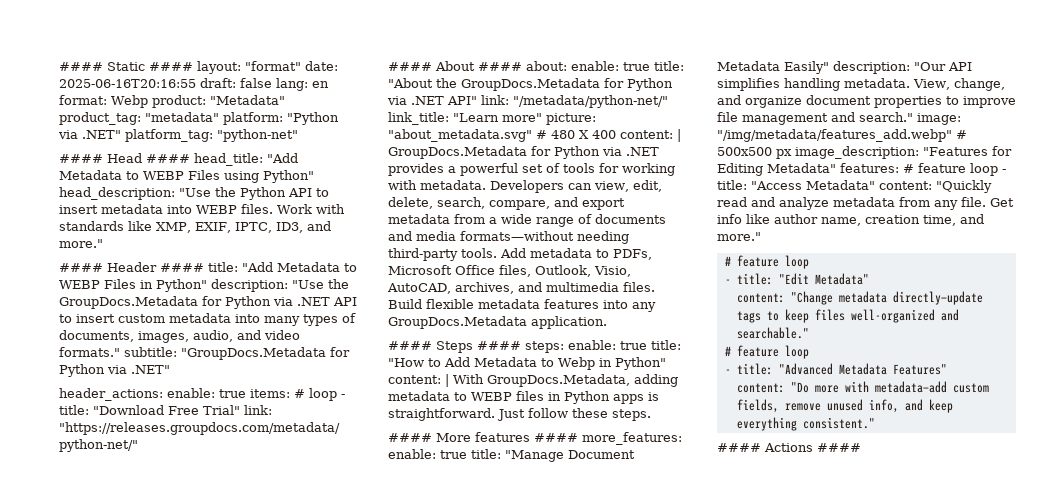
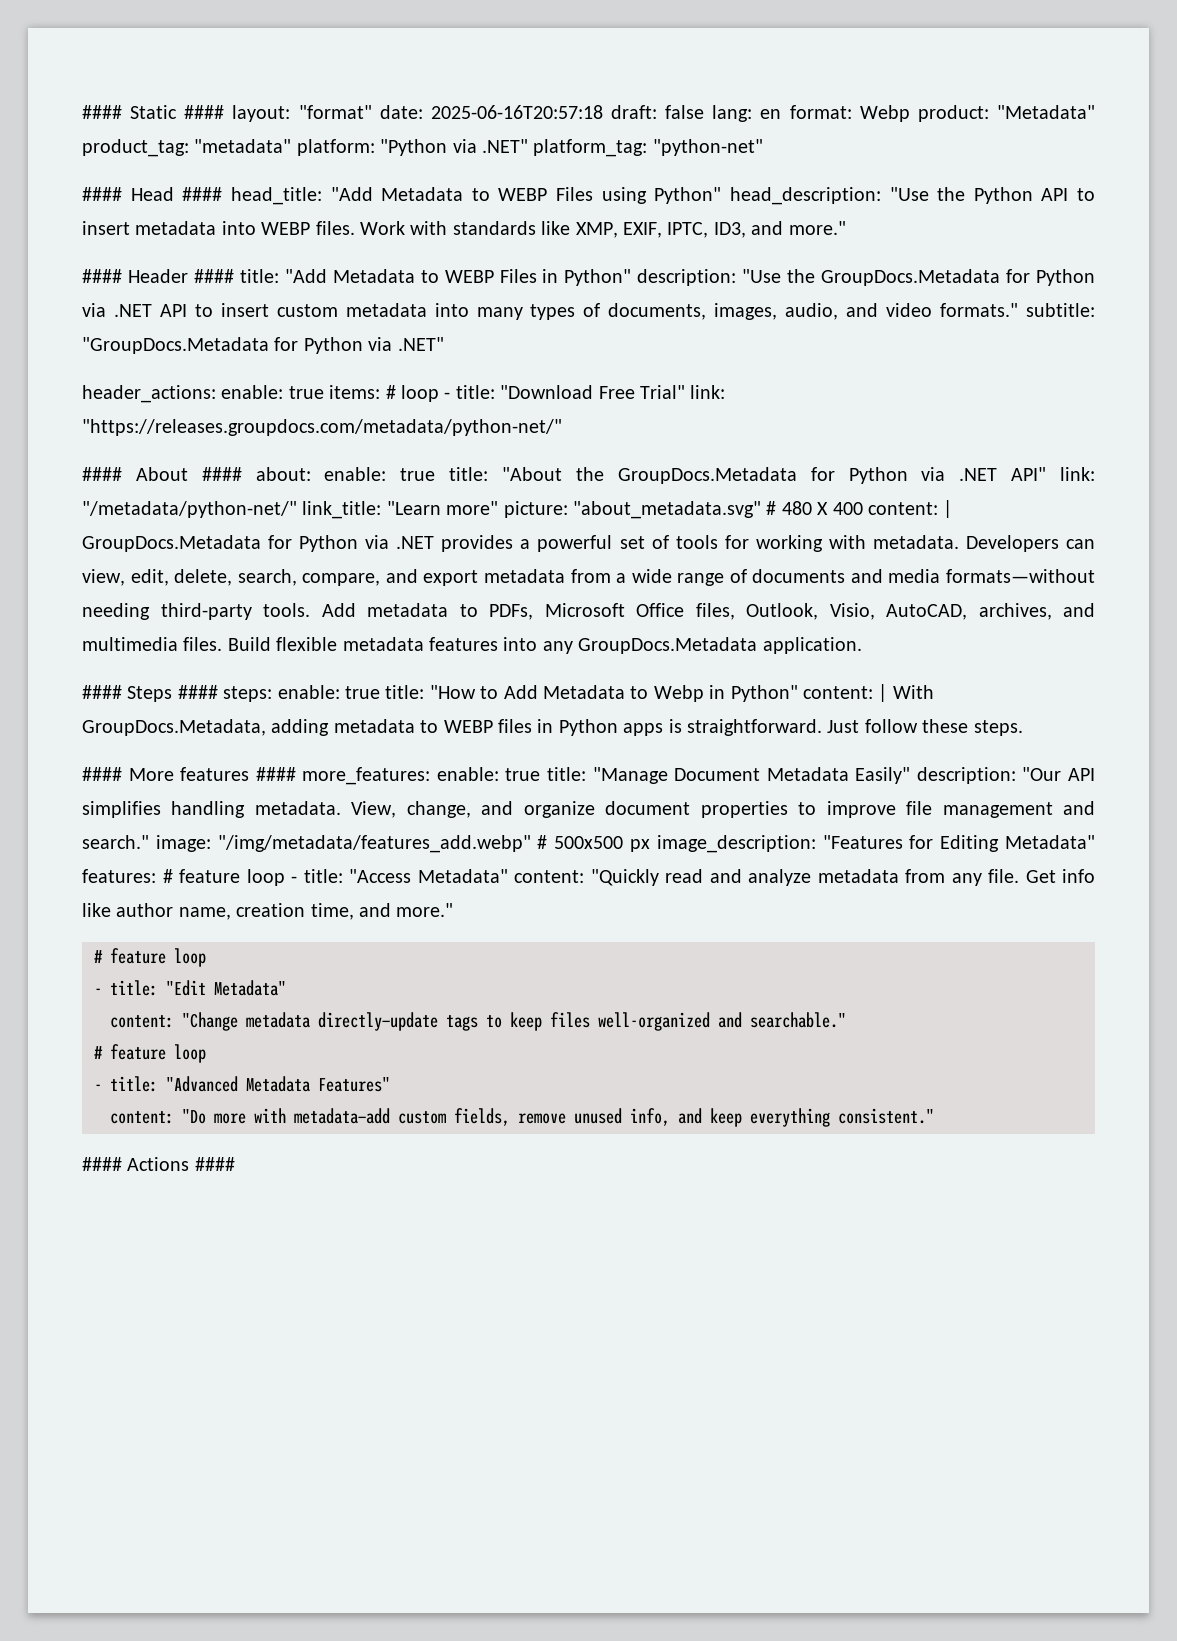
- #### Static #### layout: "format" date: 2025-06-16T20:16:55 draft: false lang: en format: Webp product: "Metadata" product_tag: "metadata" platform: "Python via .NET" platform_tag: "python-net"
+ #### Static #### layout: "format" date: 2025-06-16T20:57:18 draft: false lang: en format: Webp product: "Metadata" product_tag: "metadata" platform: "Python via .NET" platform_tag: "python-net"

